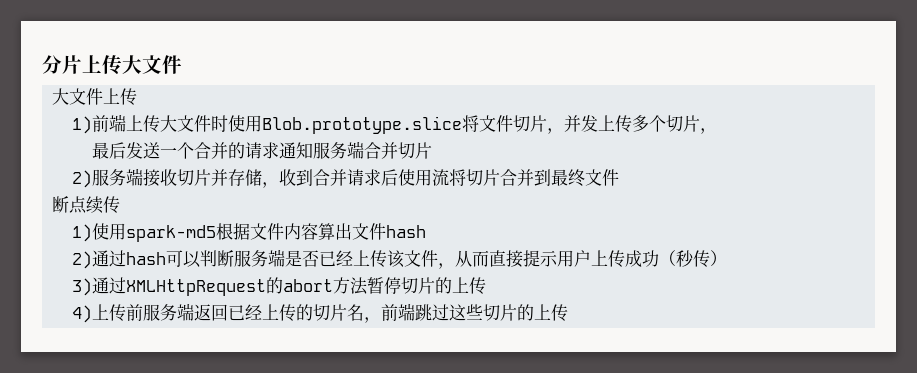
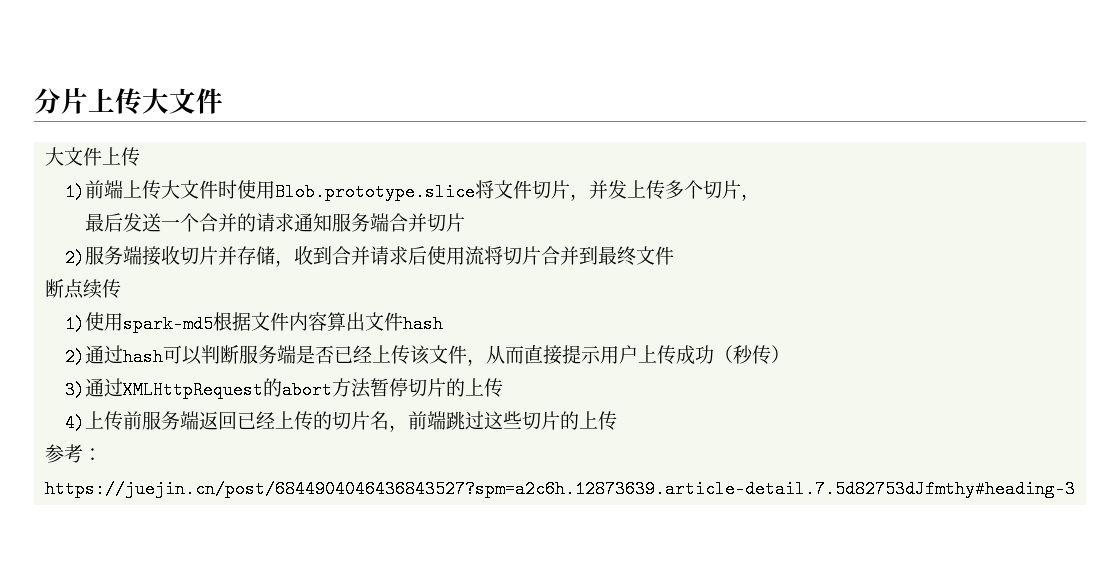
+ 参考：https://juejin.cn/post/6844904046436843527?spm=a2c6h.12873639.article-detail.7.5d82753dJfmthy#heading-3

